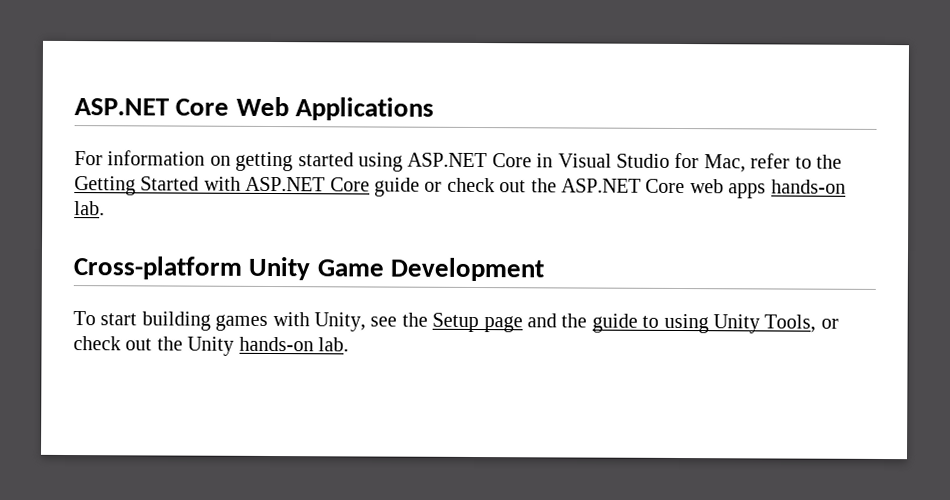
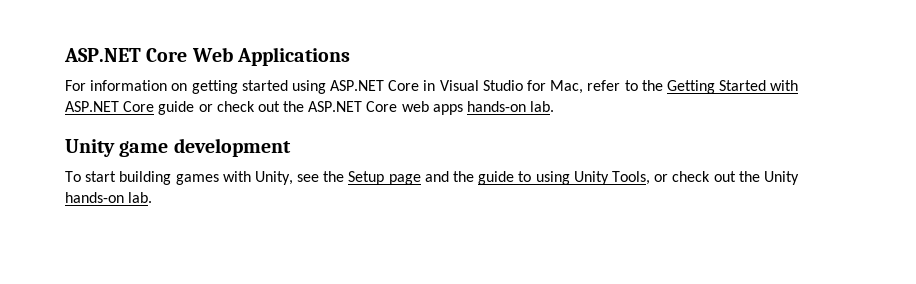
- Cross-platform Unity Game Development
+ Unity game development

